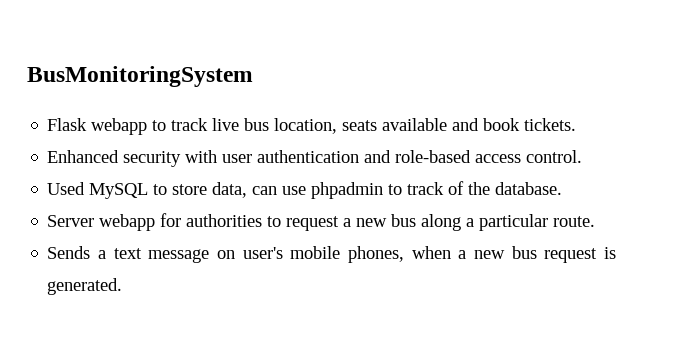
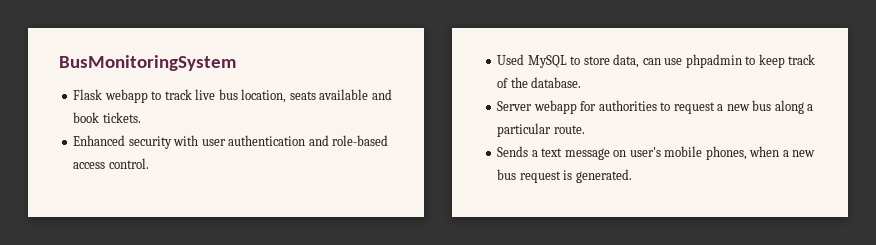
- Used MySQL to store data, can use phpadmin to track of the database.
+ Used MySQL to store data, can use phpadmin to keep track of the database.

